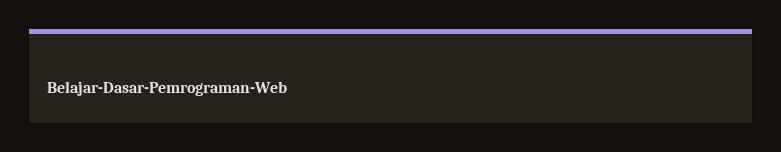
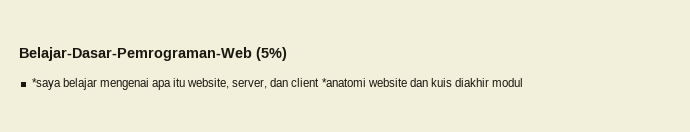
- Belajar-Dasar-Pemrograman-Web
+ Belajar-Dasar-Pemrograman-Web (5%)
+ *saya belajar mengenai apa itu website, server, dan client *anatomi website dan kuis diakhir modul

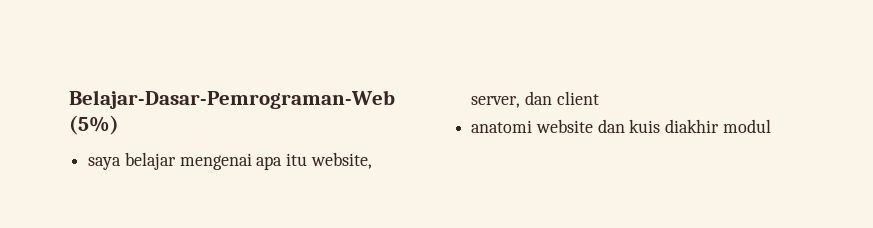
- *saya belajar mengenai apa itu website, server, dan client *anatomi website dan kuis diakhir modul
+ saya belajar mengenai apa itu website, server, dan client
+ anatomi website dan kuis diakhir modul

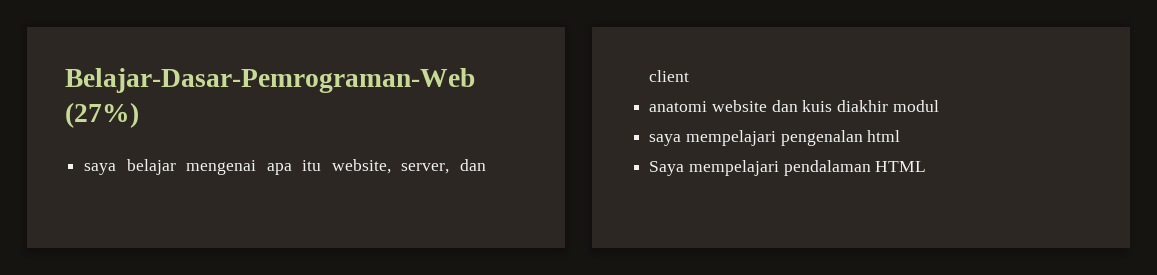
- Belajar-Dasar-Pemrograman-Web (5%)
+ Belajar-Dasar-Pemrograman-Web (27%)
+ saya mempelajari pengenalan html
+ Saya mempelajari pendalaman HTML

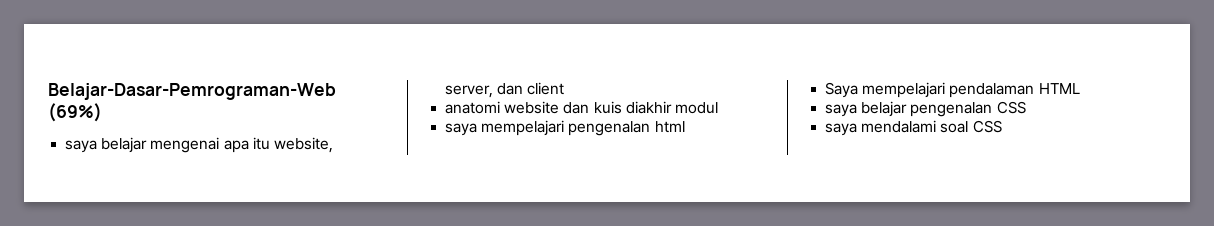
- Belajar-Dasar-Pemrograman-Web (27%)
+ Belajar-Dasar-Pemrograman-Web (69%)
+ saya belajar pengenalan CSS
+ saya mendalami soal CSS

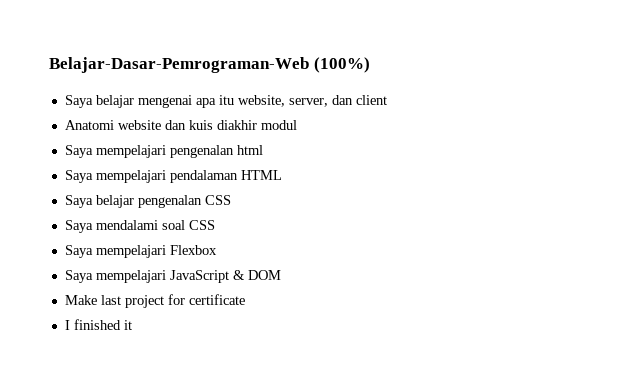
- Belajar-Dasar-Pemrograman-Web (69%)
- saya belajar mengenai apa itu website, server, dan client
+ Belajar-Dasar-Pemrograman-Web (100%)
+ Saya belajar mengenai apa itu website, server, dan client
- anatomi website dan kuis diakhir modul
+ Anatomi website dan kuis diakhir modul
- saya mempelajari pengenalan html
+ Saya mempelajari pengenalan html
- saya belajar pengenalan CSS
+ Saya belajar pengenalan CSS
- saya mendalami soal CSS
+ Saya mendalami soal CSS
+ Saya mempelajari Flexbox
+ Saya mempelajari JavaScript & DOM
+ Make last project for certificate
+ I finished it

